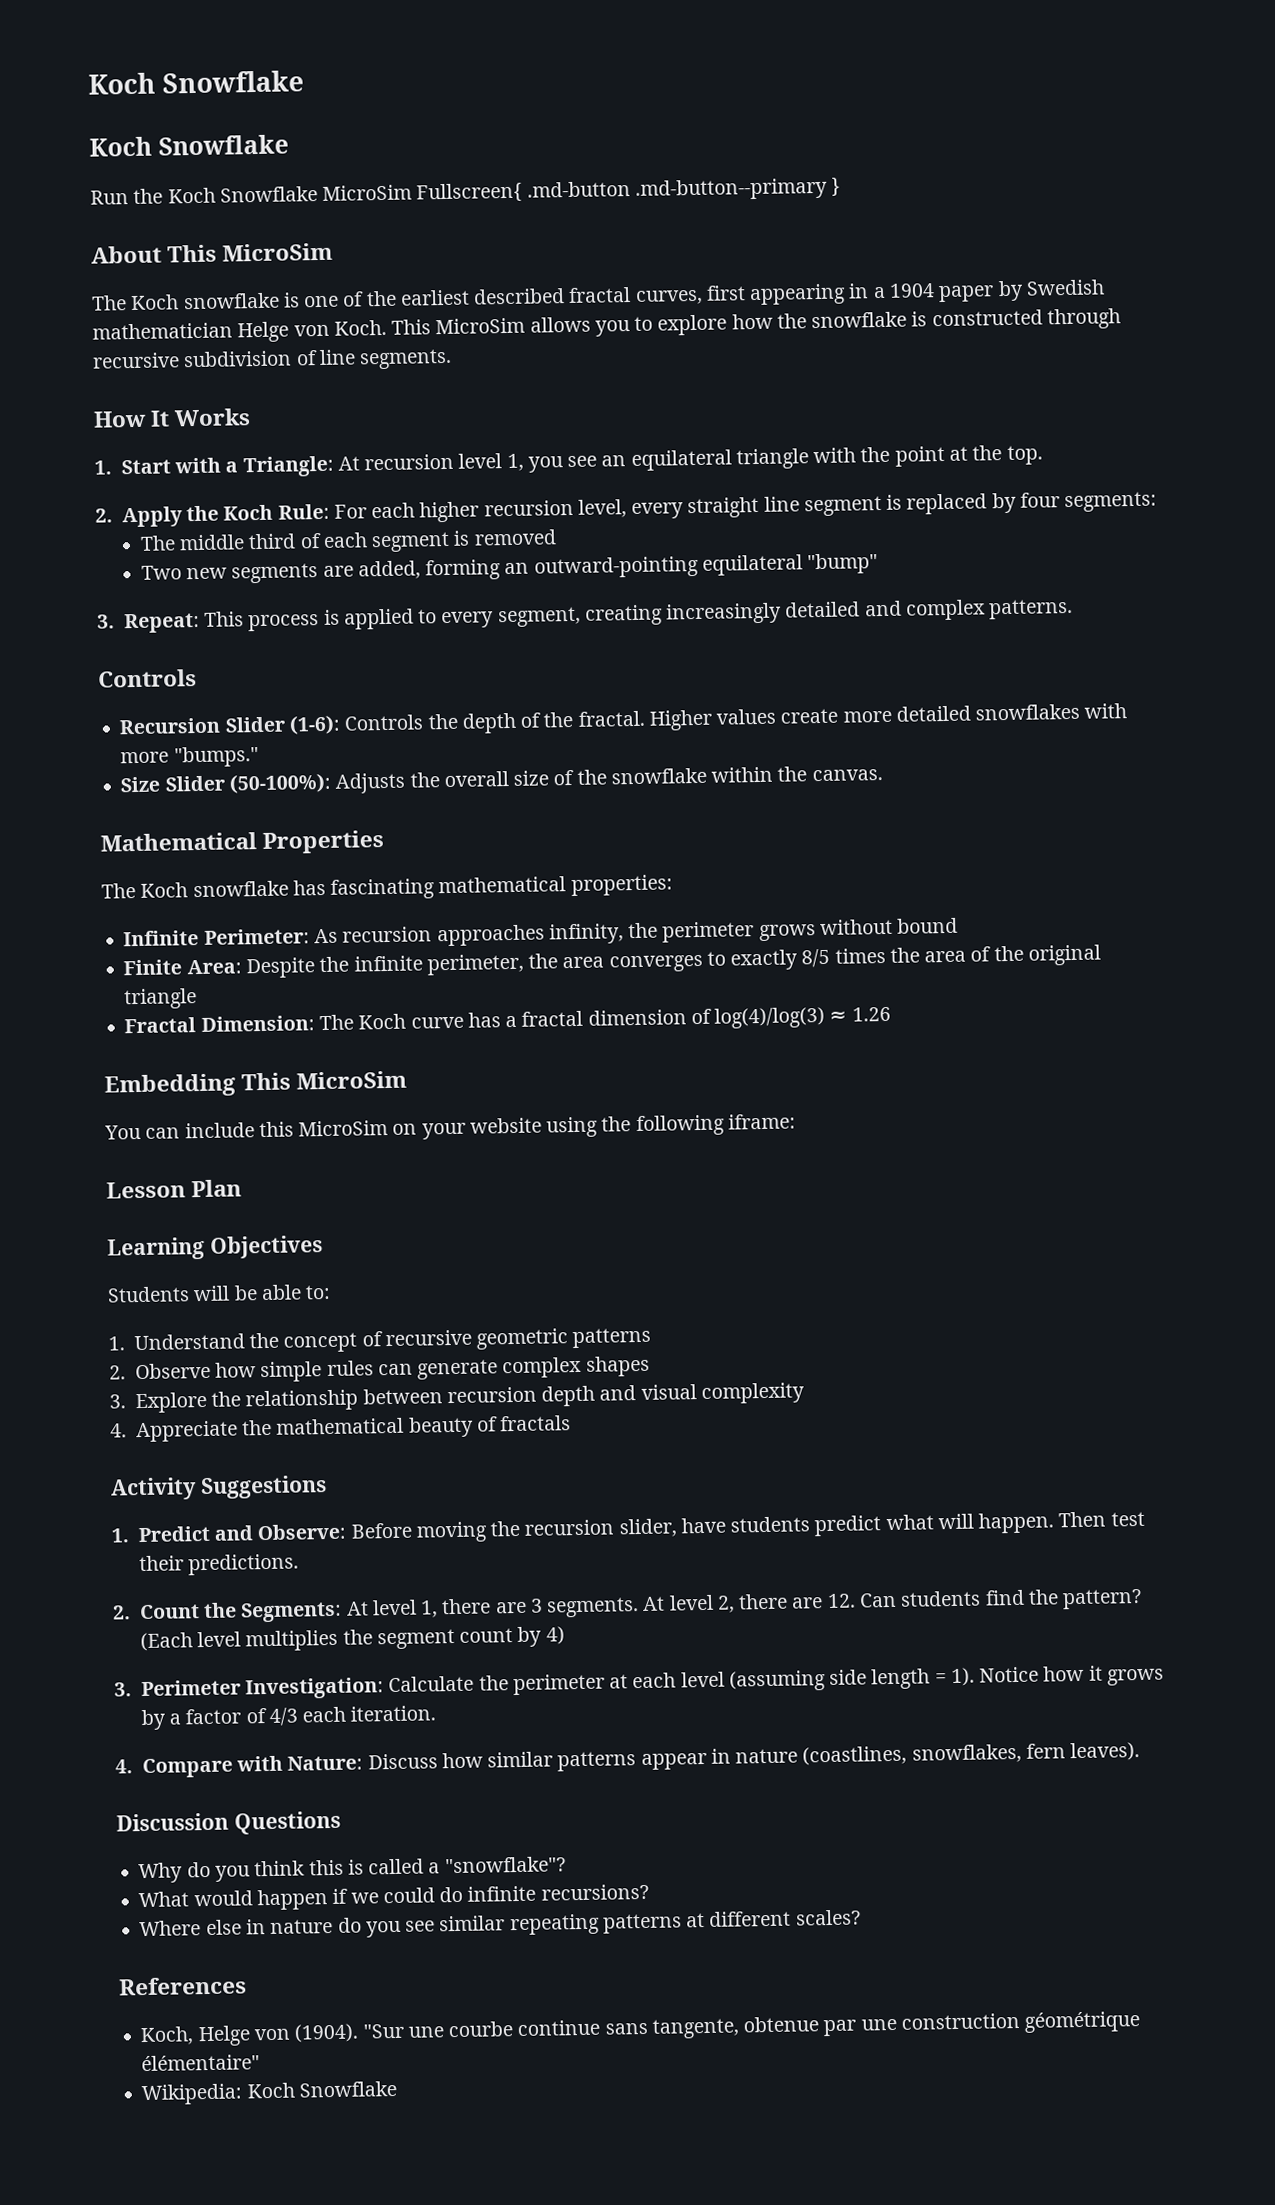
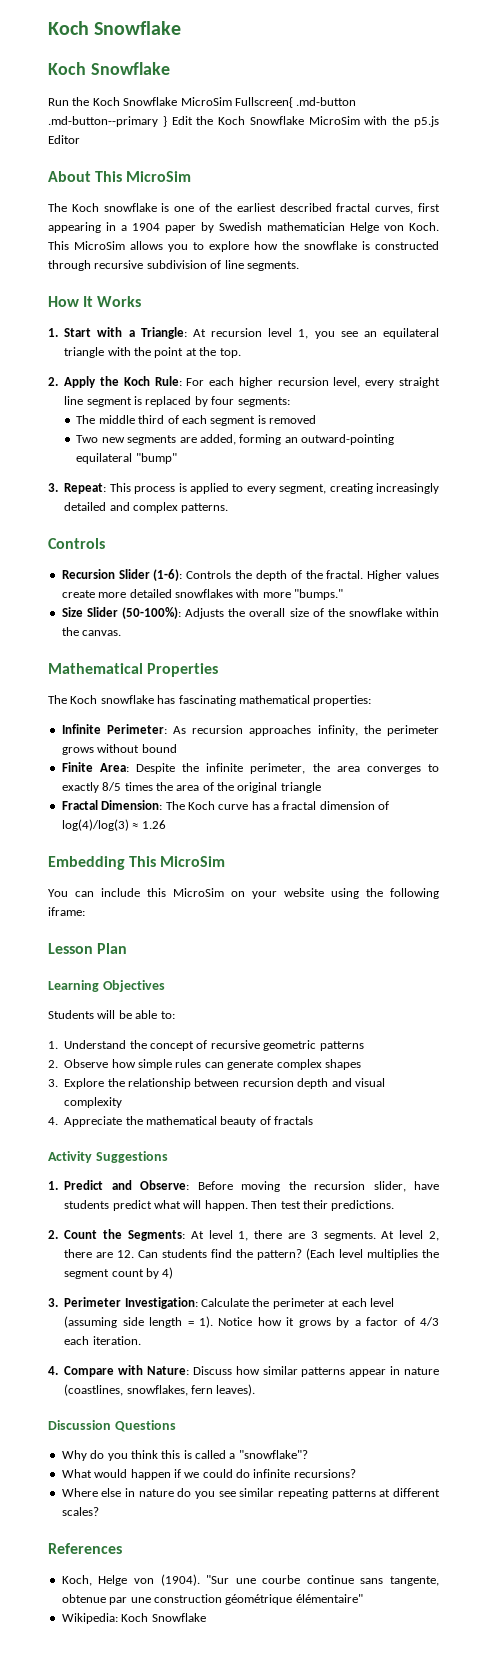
- Run the Koch Snowflake MicroSim Fullscreen{ .md-button .md-button--primary }
+ Run the Koch Snowflake MicroSim Fullscreen{ .md-button .md-button--primary } Edit the Koch Snowflake MicroSim with the p5.js Editor

